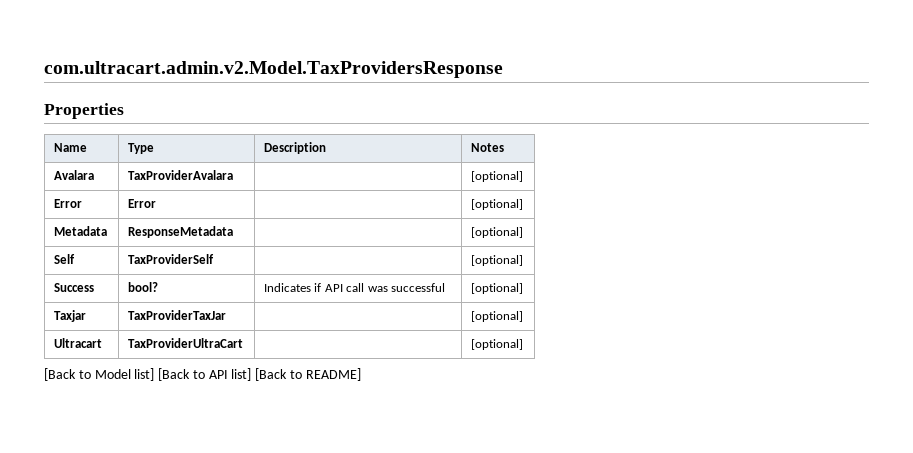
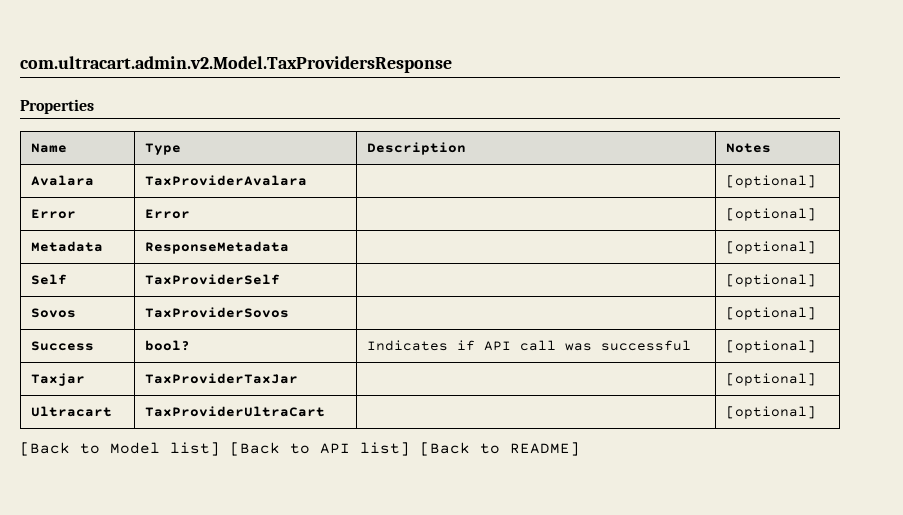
+ Sovos | TaxProviderSovos | | [optional]

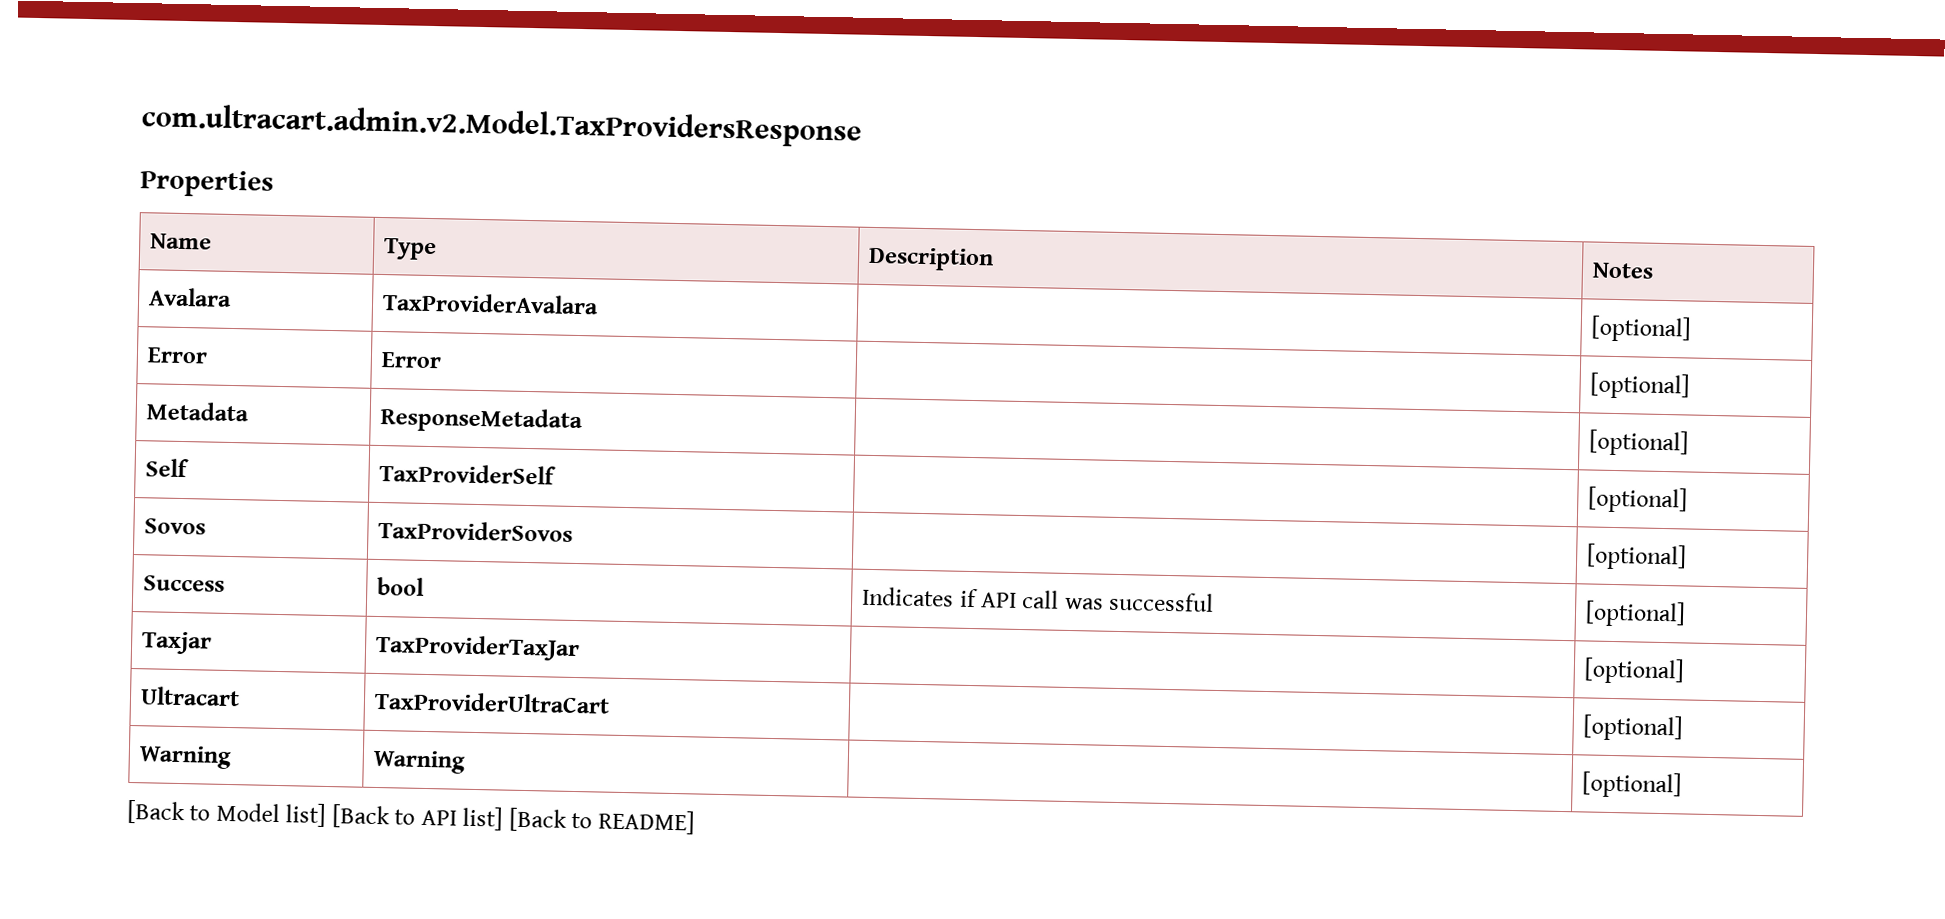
- Success | bool? | Indicates if API call was successful | [optional]
+ Success | bool | Indicates if API call was successful | [optional]
+ Warning | Warning | | [optional]

